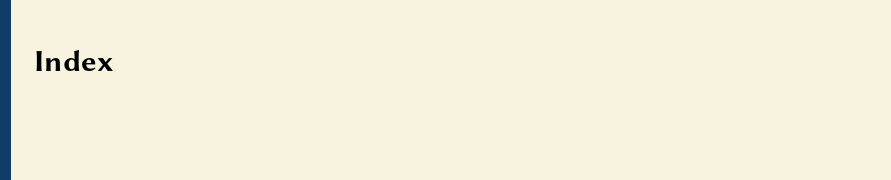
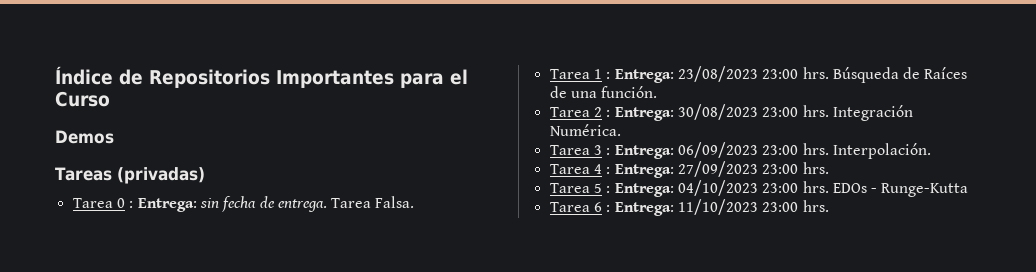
- Index
+ Índice de Repositorios Importantes para el Curso
+ Demos
+ Tareas (privadas)
+ Tarea 0 : Entrega: sin fecha de entrega. Tarea Falsa.
+ Tarea 1 : Entrega: 23/08/2023 23:00 hrs. Búsqueda de Raíces de una función.
+ Tarea 2 : Entrega: 30/08/2023 23:00 hrs. Integración Numérica.
+ Tarea 3 : Entrega: 06/09/2023 23:00 hrs. Interpolación.
+ Tarea 4 : Entrega: 27/09/2023 23:00 hrs.
+ Tarea 5 : Entrega: 04/10/2023 23:00 hrs. EDOs - Runge-Kutta
+ Tarea 6 : Entrega: 11/10/2023 23:00 hrs.

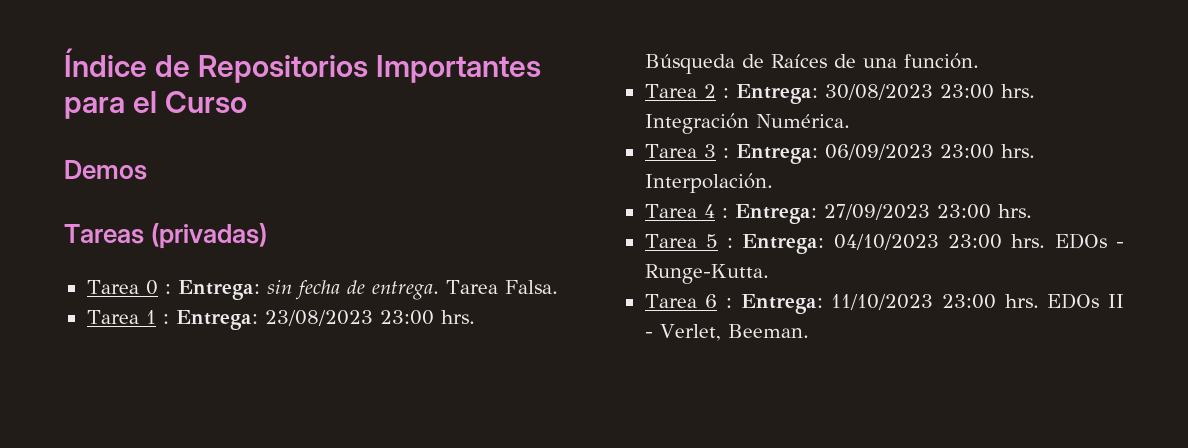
- EDOs - Runge-Kutta
+ EDOs - Runge-Kutta.
+ EDOs II - Verlet, Beeman.

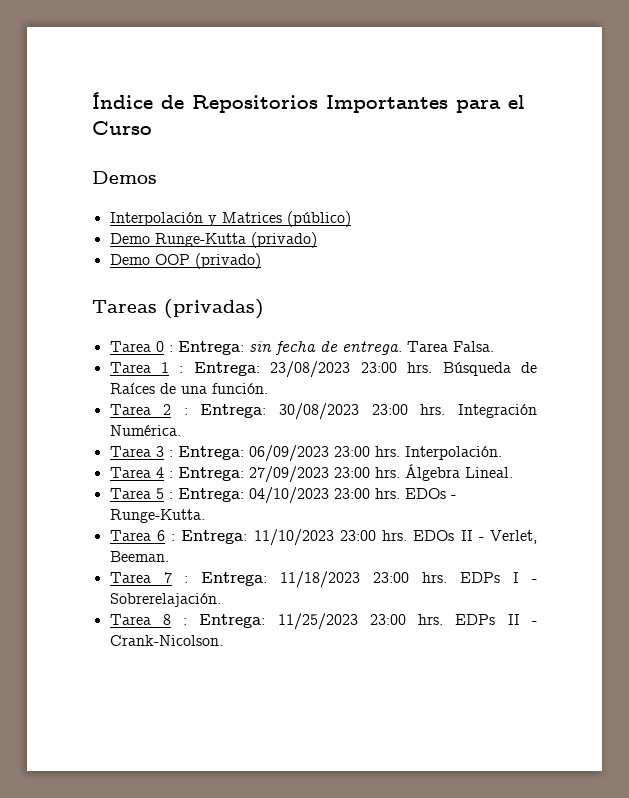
+ Interpolación y Matrices (público)
+ Demo Runge-Kutta (privado)
+ Demo OOP (privado)
+ Álgebra Lineal.
+ Tarea 7 : Entrega: 11/18/2023 23:00 hrs. EDPs I - Sobrerelajación.
+ Tarea 8 : Entrega: 11/25/2023 23:00 hrs. EDPs II - Crank-Nicolson.

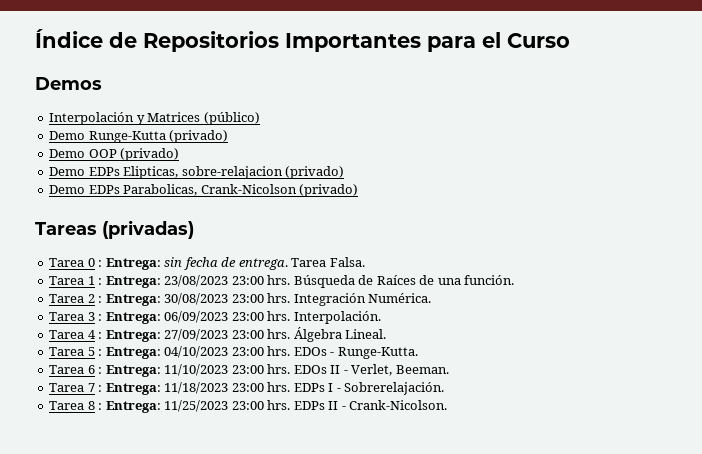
+ Demo EDPs Elipticas, sobre-relajacion (privado)
+ Demo EDPs Parabolicas, Crank-Nicolson (privado)

